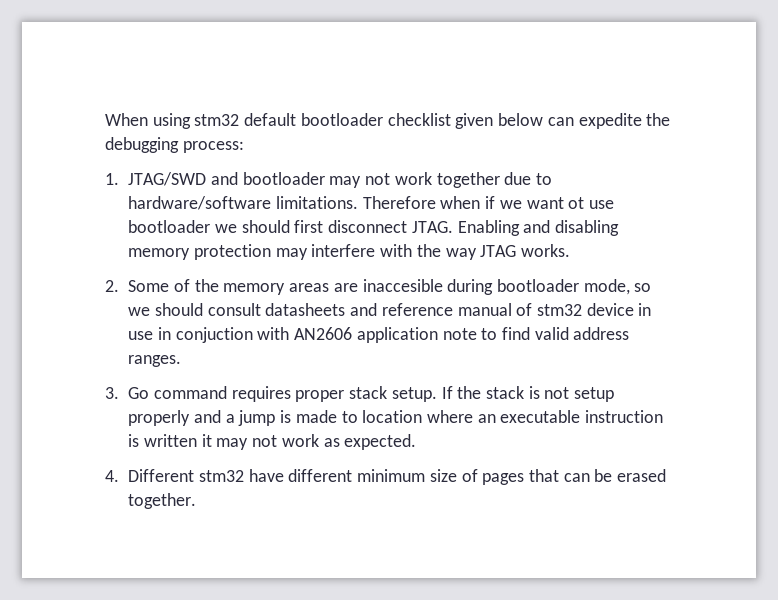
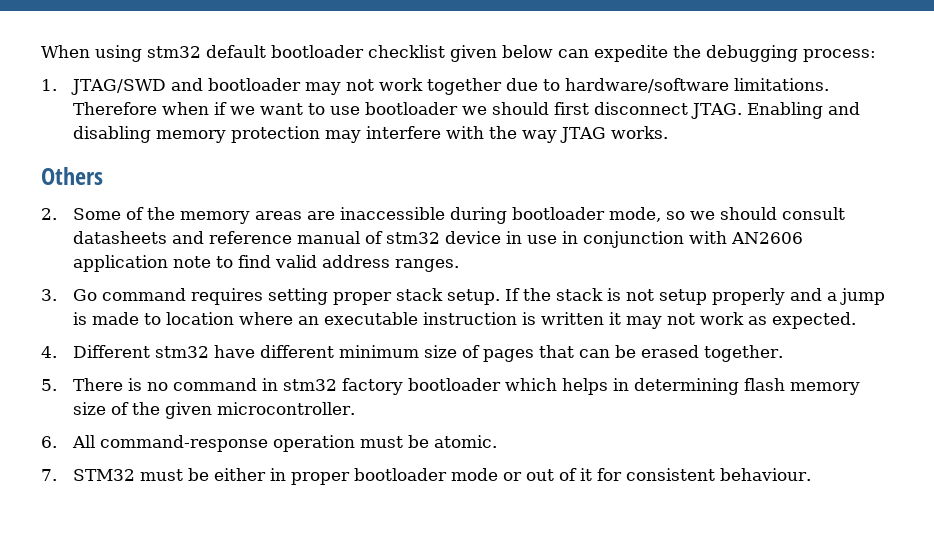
- Therefore when if we want ot use bootloader we should first disconnect JTAG.
+ Therefore when if we want to use bootloader we should first disconnect JTAG.
+ Others
- 2. Some of the memory areas are inaccesible during bootloader mode, so we should consult datasheets and reference manual of stm32 device in use in conjuction with AN2606 application note to find valid address ranges.
+ 2. Some of the memory areas are inaccessible during bootloader mode, so we should consult datasheets and reference manual of stm32 device in use in conjunction with AN2606 application note to find valid address ranges.
- 3. Go command requires proper stack setup.
+ 3. Go command requires setting proper stack setup.
+ 5. There is no command in stm32 factory bootloader which helps in determining flash memory size of the given microcontroller.
+ 6. All command-response operation must be atomic.
+ 7. STM32 must be either in proper bootloader mode or out of it for consistent behaviour.

